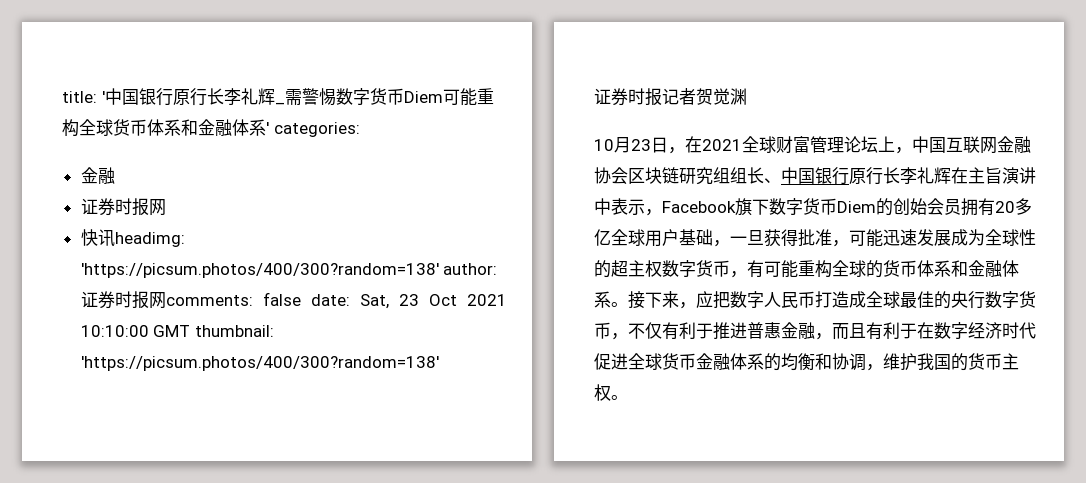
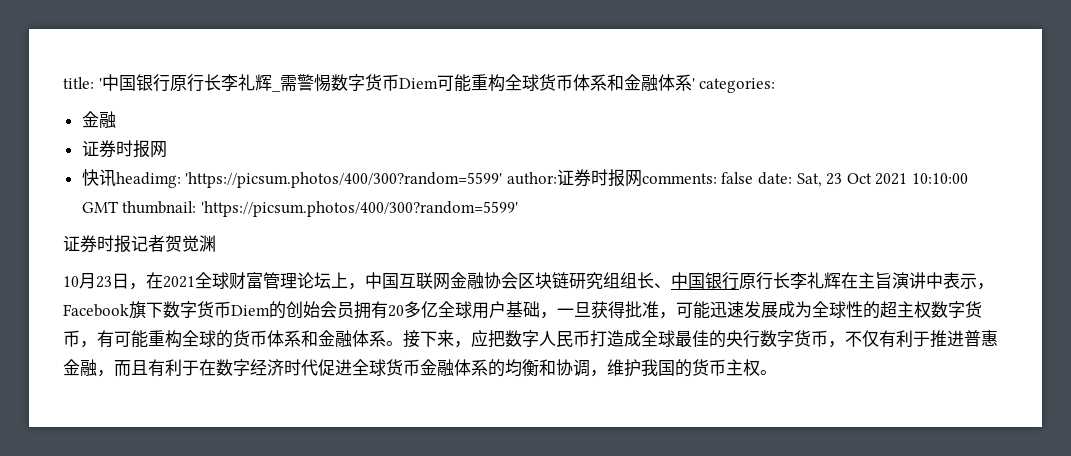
- 快讯headimg: 'https://picsum.photos/400/300?random=138' author:证券时报网comments: false date: Sat, 23 Oct 2021 10:10:00 GMT thumbnail: 'https://picsum.photos/400/300?random=138'
+ 快讯headimg: 'https://picsum.photos/400/300?random=5599' author:证券时报网comments: false date: Sat, 23 Oct 2021 10:10:00 GMT thumbnail: 'https://picsum.photos/400/300?random=5599'

